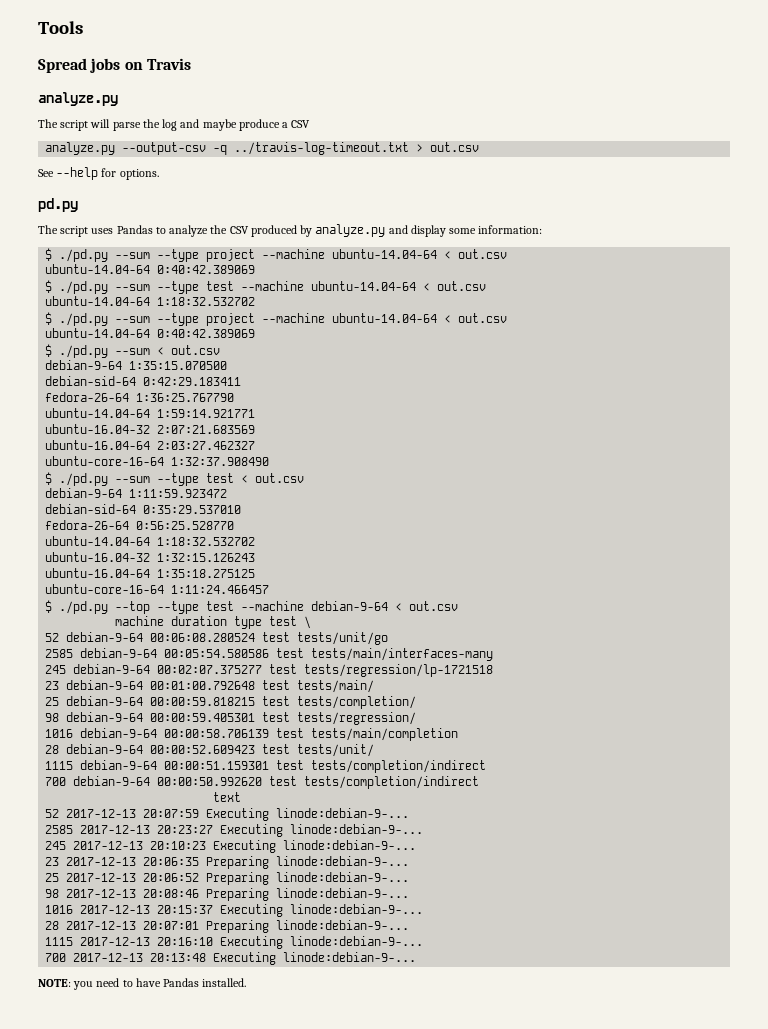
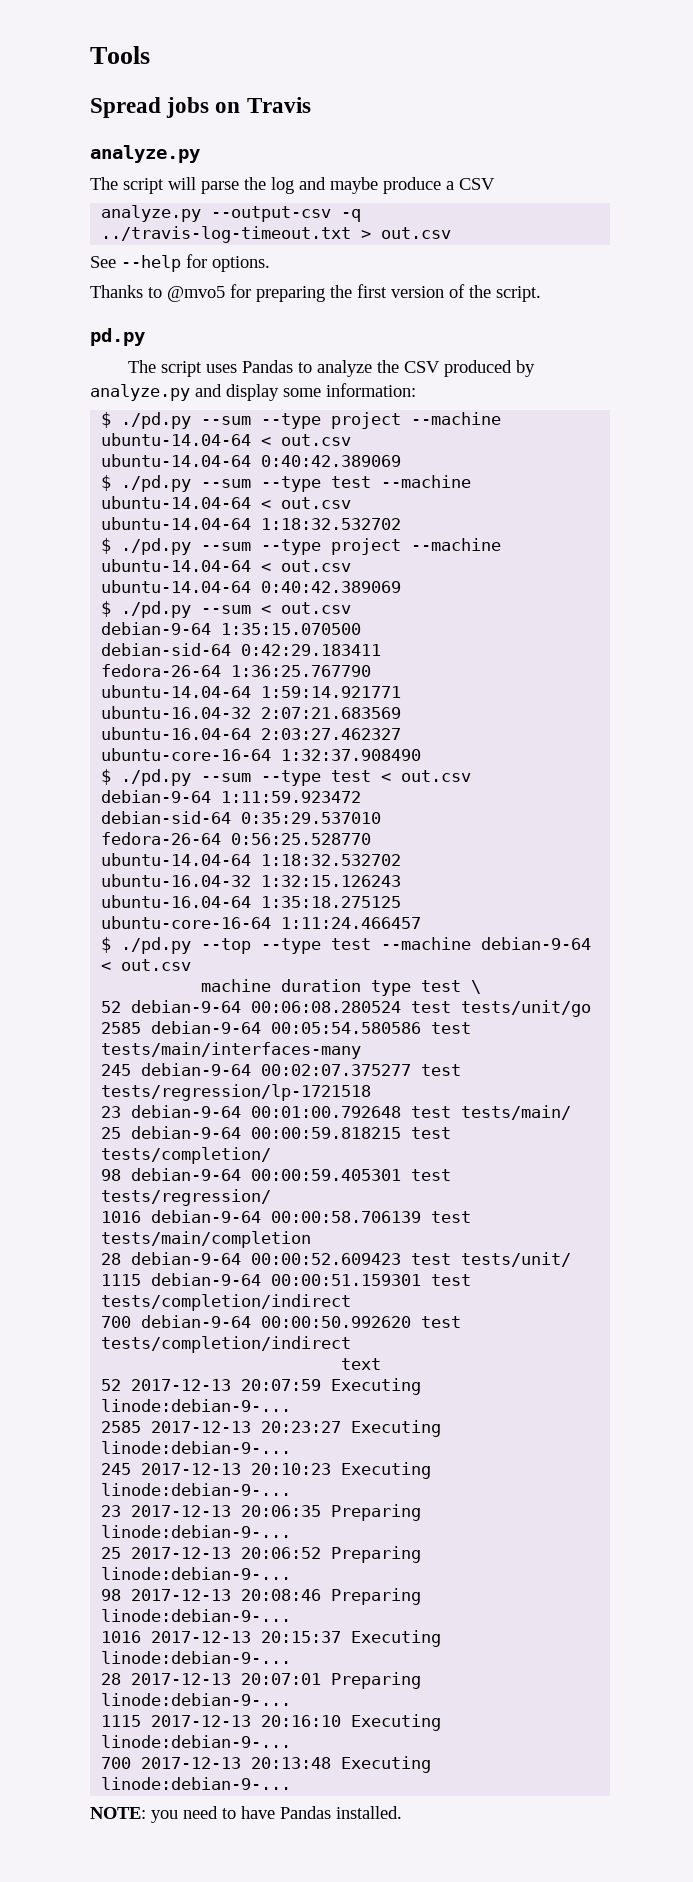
+ Thanks to @mvo5 for preparing the first version of the script.

